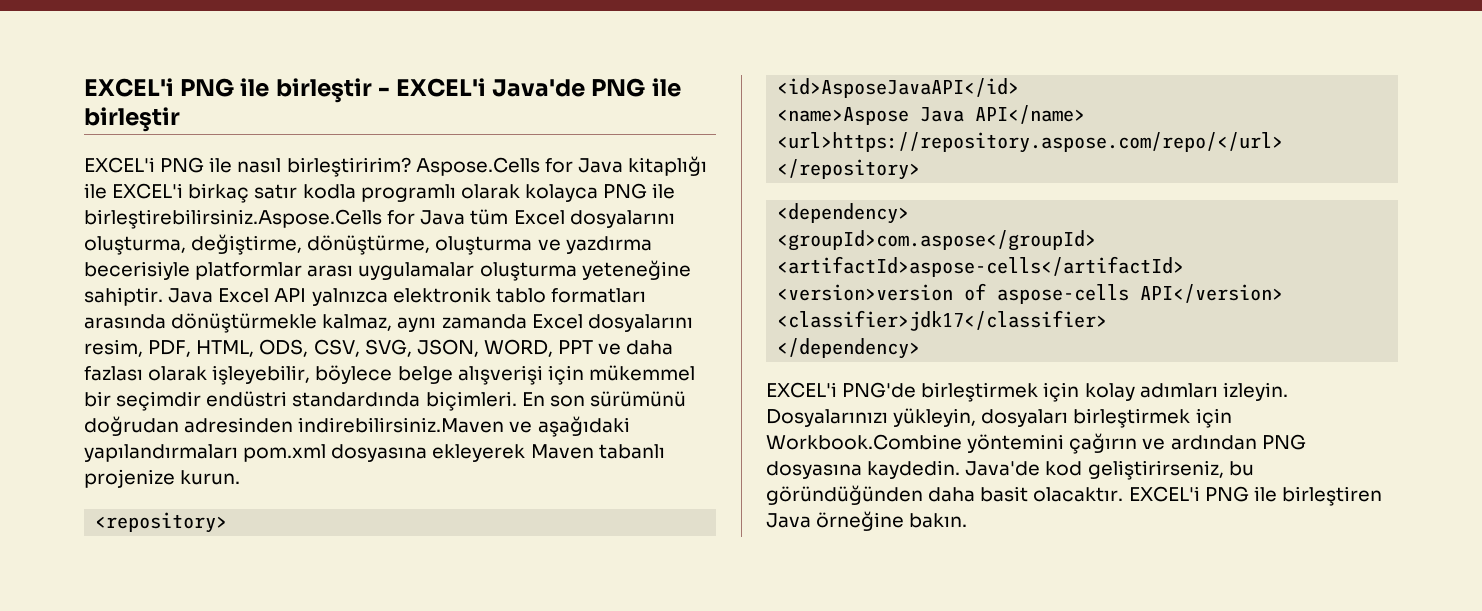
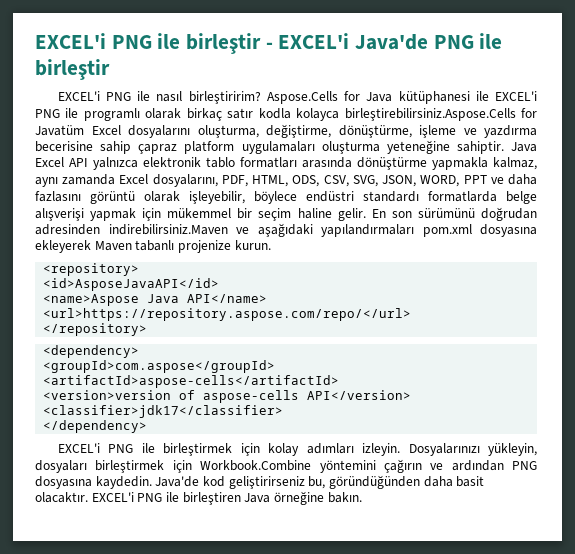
- Aspose.Cells for Java kitaplığı ile EXCEL'i birkaç satır kodla programlı olarak kolayca PNG ile birleştirebilirsiniz.Aspose.Cells for Java tüm Excel dosyalarını oluşturma, değiştirme, dönüştürme, oluşturma ve yazdırma becerisiyle platformlar arası uygulamalar oluşturma yeteneğine sahiptir.
+ Aspose.Cells for Java kütüphanesi ile EXCEL'i PNG ile programlı olarak birkaç satır kodla kolayca birleştirebilirsiniz.Aspose.Cells for Javatüm Excel dosyalarını oluşturma, değiştirme, dönüştürme, işleme ve yazdırma becerisine sahip çapraz platform uygulamaları oluşturma yeteneğine sahiptir.
- Java Excel API yalnızca elektronik tablo formatları arasında dönüştürmekle kalmaz, aynı zamanda Excel dosyalarını resim, PDF, HTML, ODS, CSV, SVG, JSON, WORD, PPT ve daha fazlası olarak işleyebilir, böylece belge alışverişi için mükemmel bir seçimdir endüstri standardında biçimleri.
+ Java Excel API yalnızca elektronik tablo formatları arasında dönüştürme yapmakla kalmaz, aynı zamanda Excel dosyalarını, PDF, HTML, ODS, CSV, SVG, JSON, WORD, PPT ve daha fazlasını görüntü olarak işleyebilir, böylece endüstri standardı formatlarda belge alışverişi yapmak için mükemmel bir seçim haline gelir.
- EXCEL'i PNG'de birleştirmek için kolay adımları izleyin.
+ EXCEL'i PNG ile birleştirmek için kolay adımları izleyin.
- Java'de kod geliştirirseniz, bu göründüğünden daha basit olacaktır.
+ Java'de kod geliştirirseniz bu, göründüğünden daha basit olacaktır.

